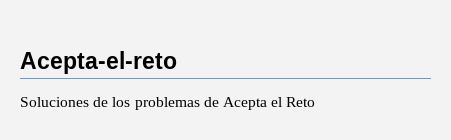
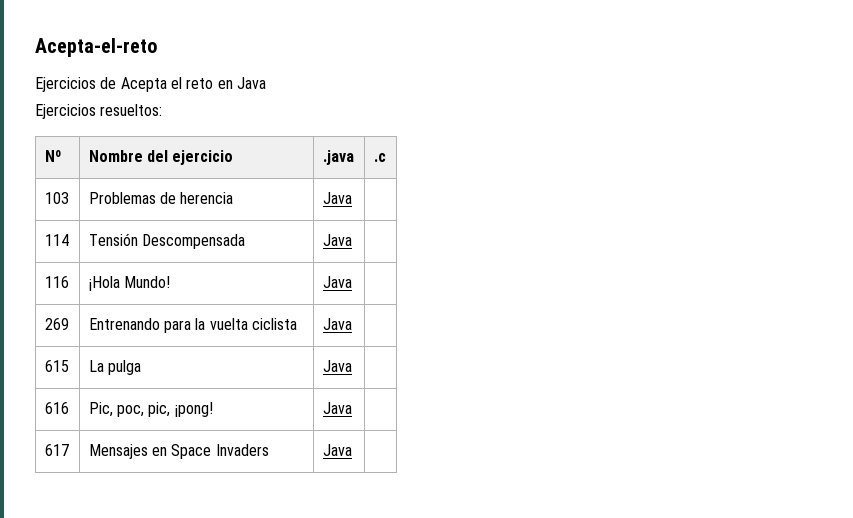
- Soluciones de los problemas de Acepta el Reto
+ Ejercicios de Acepta el reto en Java
+ Ejercicios resueltos:
+ Nº | Nombre del ejercicio | .java | .c
+ 103 | Problemas de herencia | Java |
+ 114 | Tensión Descompensada | Java |
+ 116 | ¡Hola Mundo! | Java |
+ 269 | Entrenando para la vuelta ciclista | Java |
+ 615 | La pulga | Java |
+ 616 | Pic, poc, pic, ¡pong! | Java |
+ 617 | Mensajes en Space Invaders | Java |

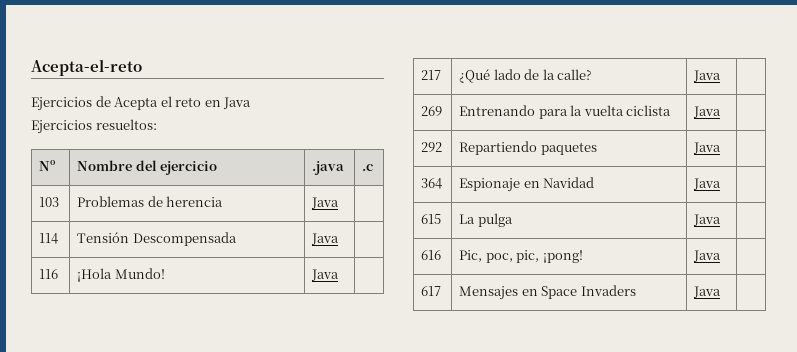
+ 217 | ¿Qué lado de la calle? | Java |
+ 292 | Repartiendo paquetes | Java |
+ 364 | Espionaje en Navidad | Java |

